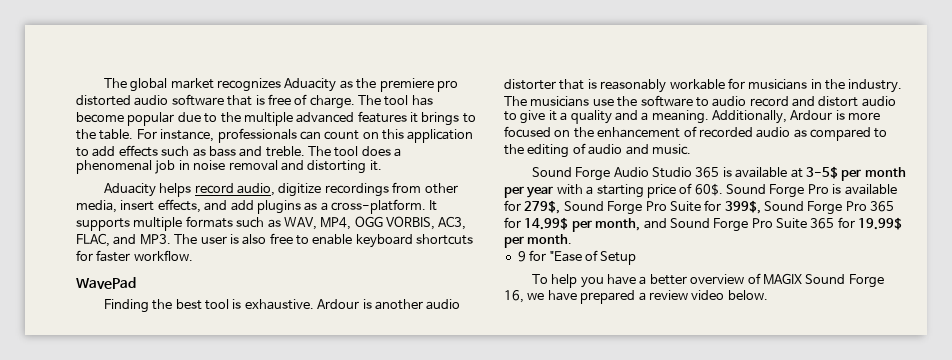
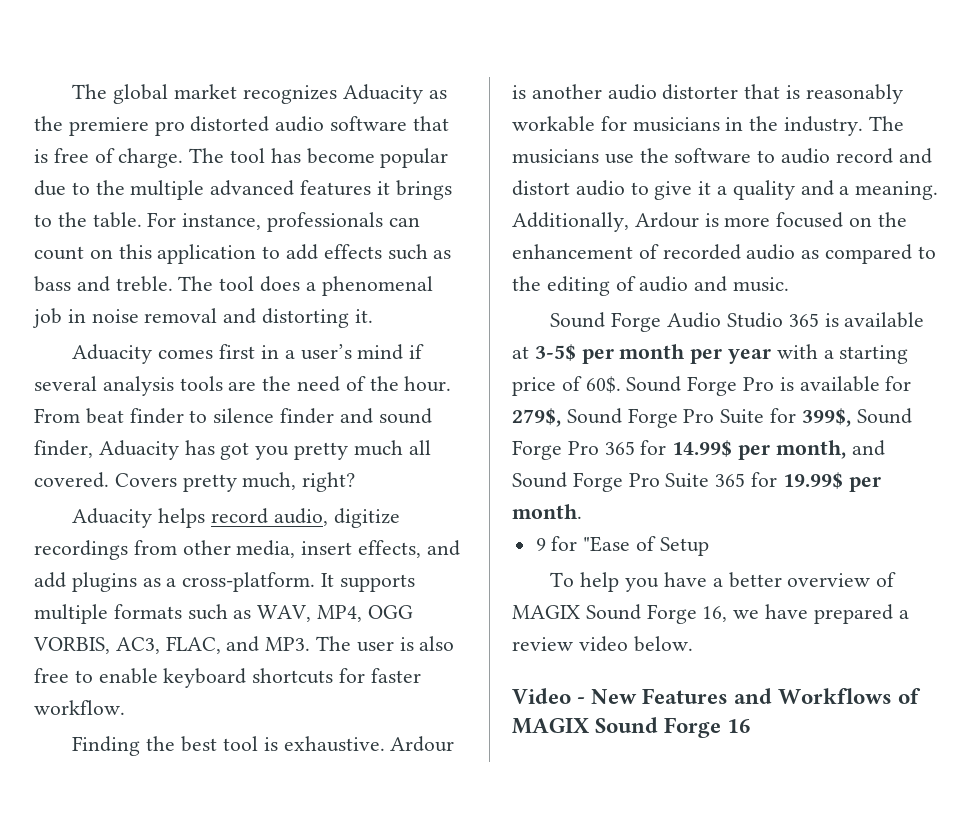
+ Aduacity comes first in a user’s mind if several analysis tools are the need of the hour. From beat finder to silence finder and sound finder, Aduacity has got you pretty much all covered. Covers pretty much, right?
- WavePad
+ Video - New Features and Workflows of MAGIX Sound Forge 16

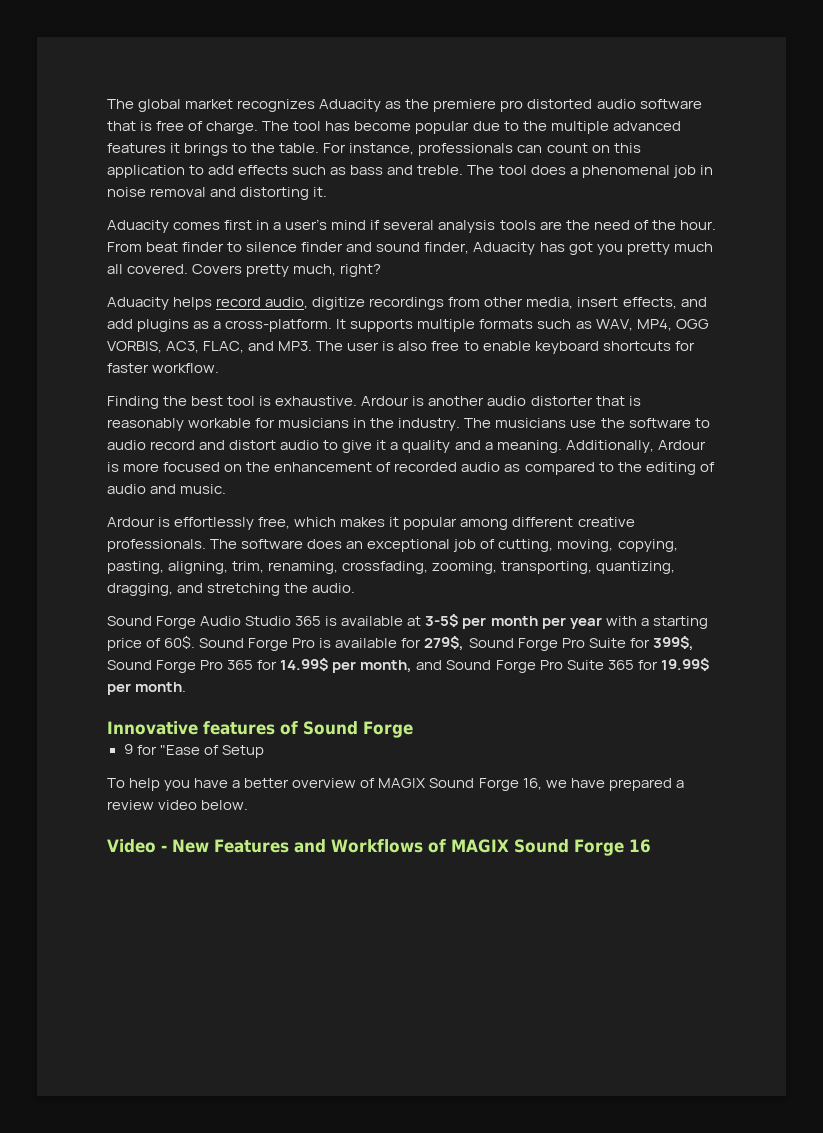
+ Ardour is effortlessly free, which makes it popular among different creative professionals. The software does an exceptional job of cutting, moving, copying, pasting, aligning, trim, renaming, crossfading, zooming, transporting, quantizing, dragging, and stretching the audio.
+ Innovative features of Sound Forge

